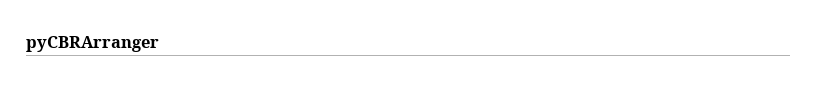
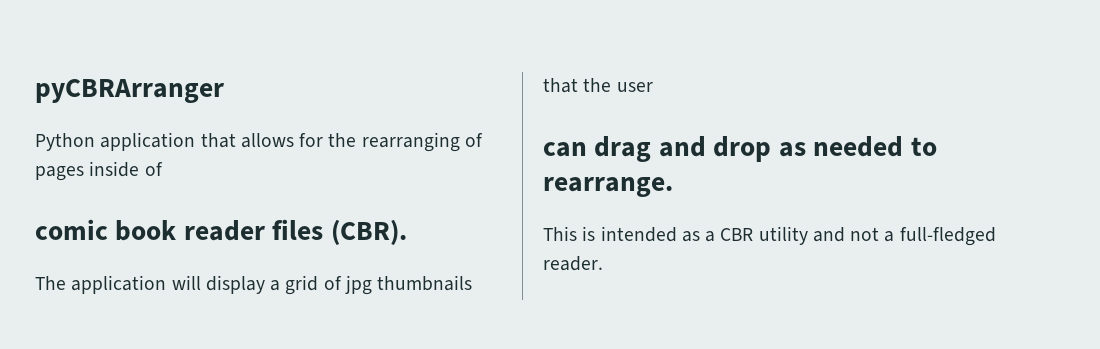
+ Python application that allows for the rearranging of pages inside of
+ comic book reader files (CBR).
+ The application will display a grid of jpg thumbnails that the user
+ can drag and drop as needed to rearrange.
+ This is intended as a CBR utility and not a full-fledged reader.

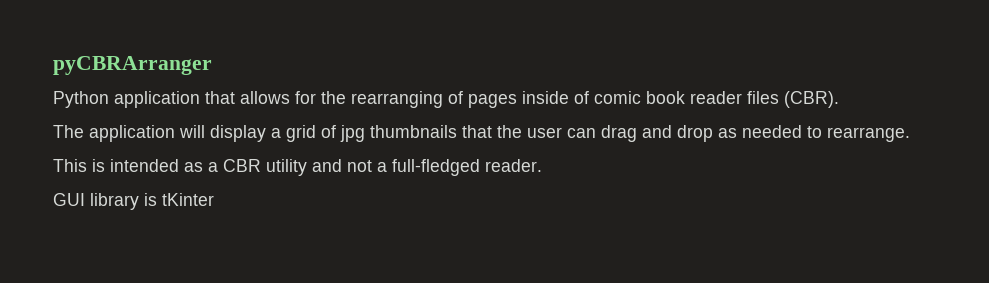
- Python application that allows for the rearranging of pages inside of
- comic book reader files (CBR).
+ Python application that allows for the rearranging of pages inside of comic book reader files (CBR).
- The application will display a grid of jpg thumbnails that the user
- can drag and drop as needed to rearrange.
+ The application will display a grid of jpg thumbnails that the user can drag and drop as needed to rearrange.
+ GUI library is tKinter

